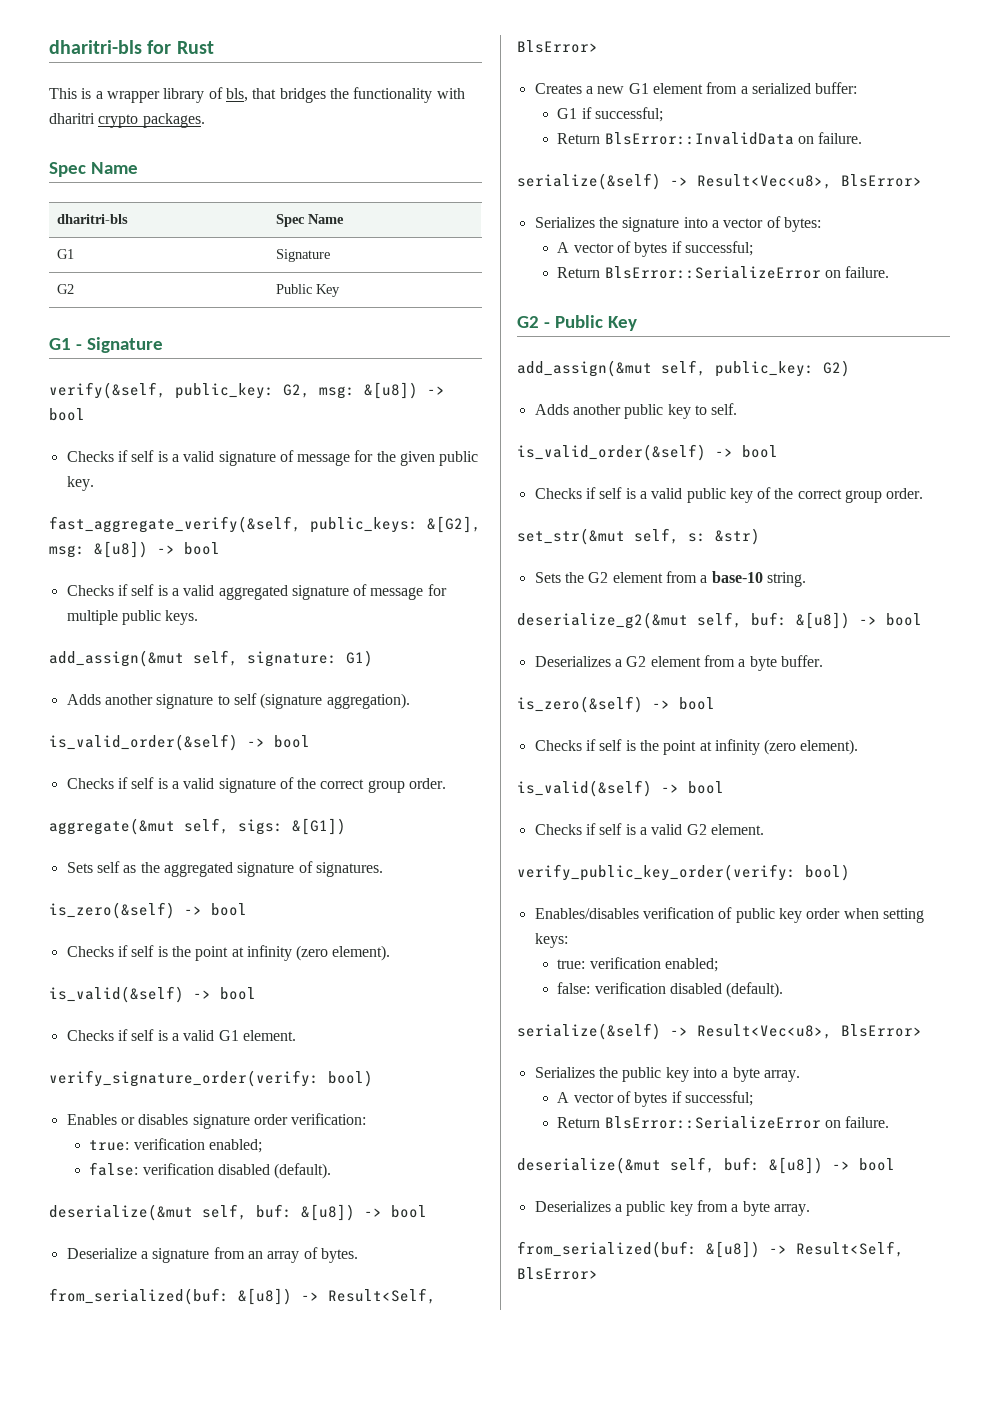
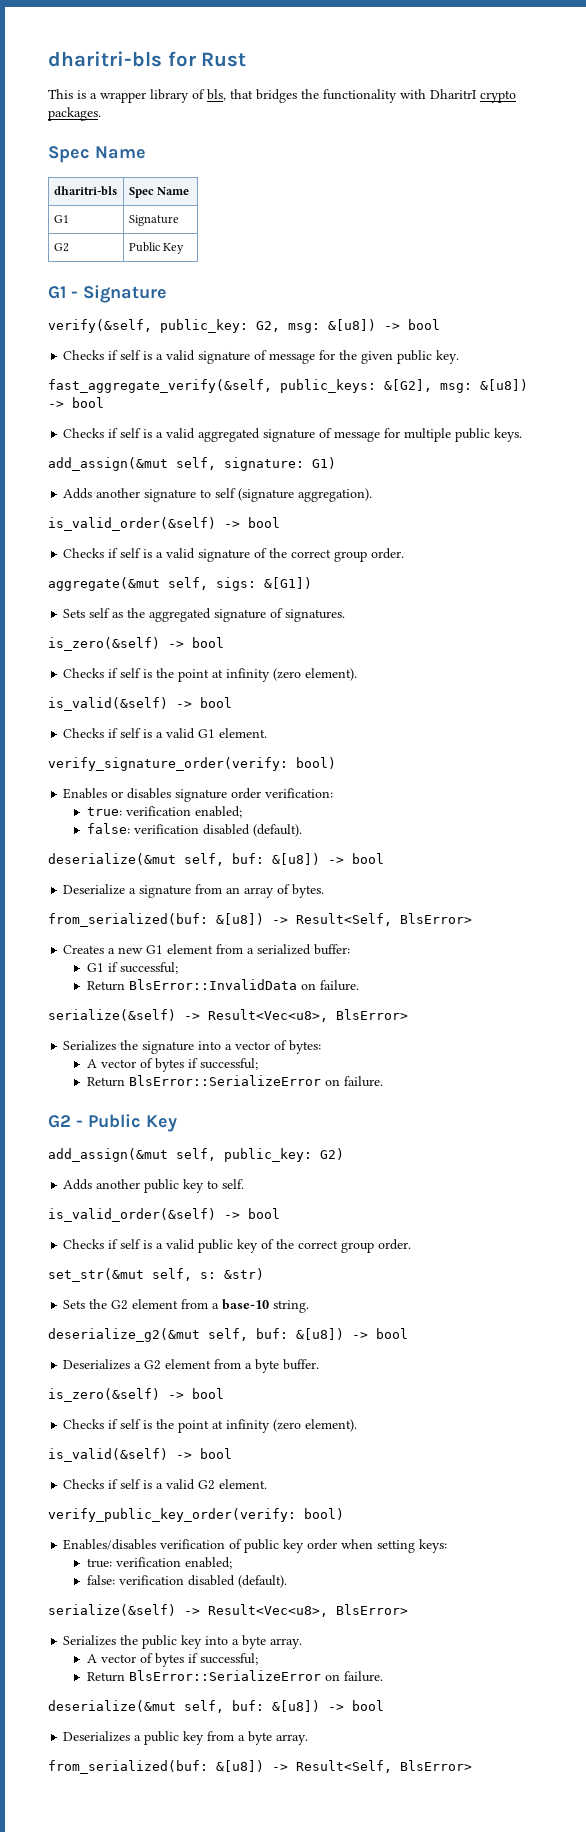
- This is a wrapper library of bls, that bridges the functionality with dharitri crypto packages.
+ This is a wrapper library of bls, that bridges the functionality with DharitrI crypto packages.

